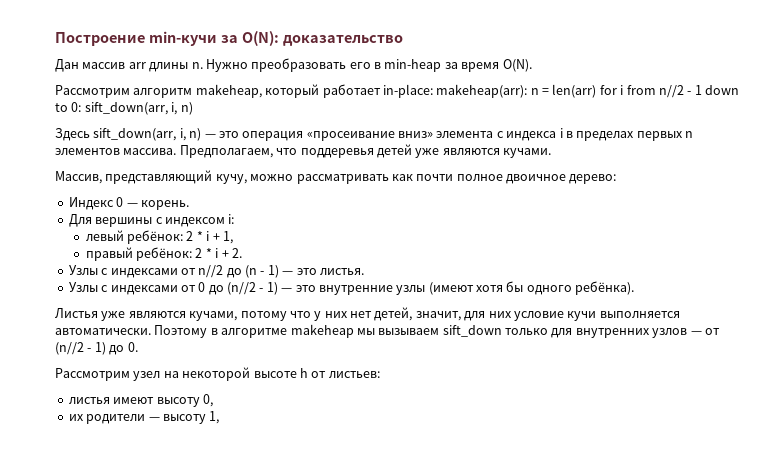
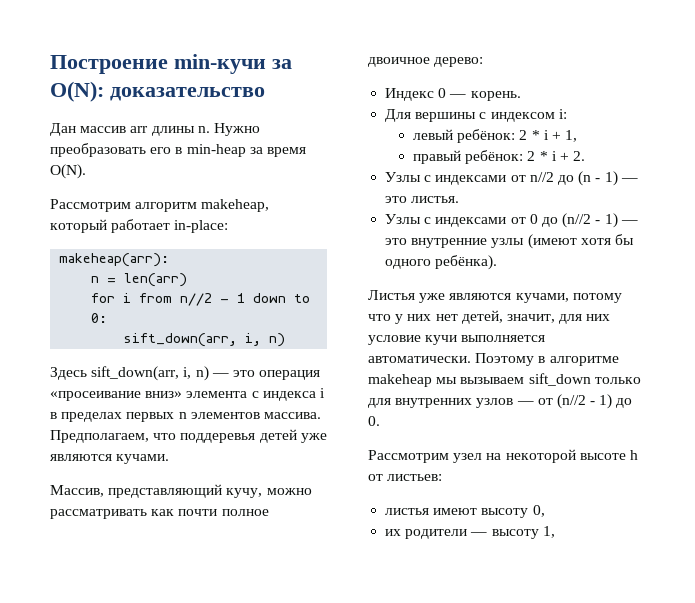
- Рассмотрим алгоритм makeheap, который работает in-place: makeheap(arr): n = len(arr) for i from n//2 - 1 down to 0: sift_down(arr, i, n)
+ Рассмотрим алгоритм makeheap, который работает in-place:
+ makeheap(arr):
+ n = len(arr)
+ for i from n//2 - 1 down to 0:
+ sift_down(arr, i, n)

